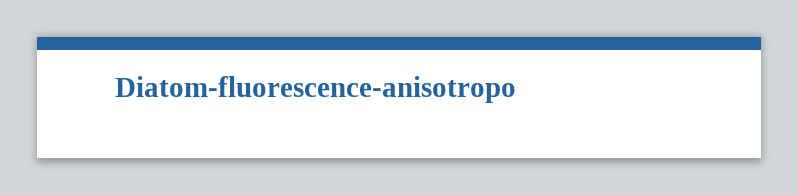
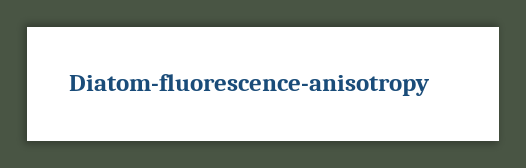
- Diatom-fluorescence-anisotropo
+ Diatom-fluorescence-anisotropy

